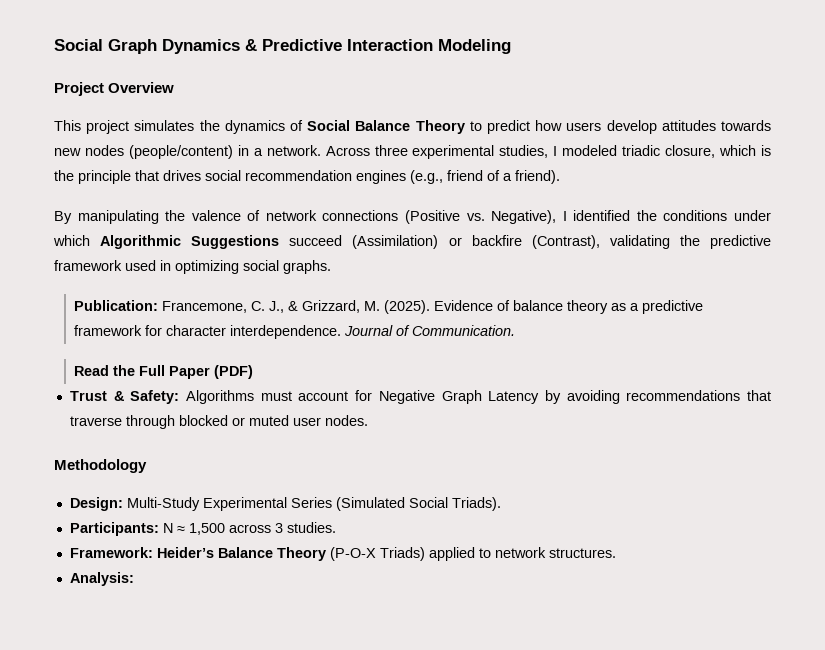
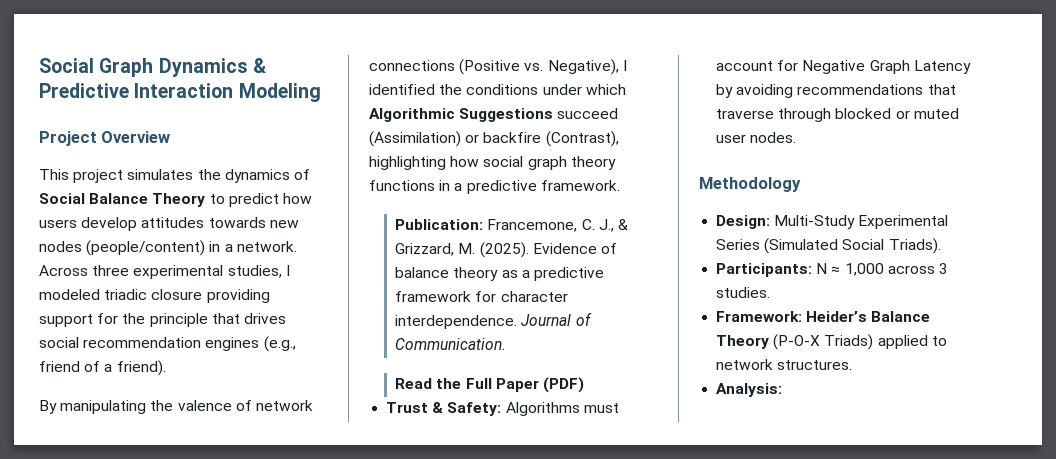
- Across three experimental studies, I modeled triadic closure, which is the principle that drives social recommendation engines (e.g., friend of a friend).
+ Across three experimental studies, I modeled triadic closure providing support for the principle that drives social recommendation engines (e.g., friend of a friend).
- By manipulating the valence of network connections (Positive vs. Negative), I identified the conditions under which Algorithmic Suggestions succeed (Assimilation) or backfire (Contrast), validating the predictive framework used in optimizing social graphs.
+ By manipulating the valence of network connections (Positive vs. Negative), I identified the conditions under which Algorithmic Suggestions succeed (Assimilation) or backfire (Contrast), highlighting how social graph theory functions in a predictive framework.
- Participants: N ≈ 1,500 across 3 studies.
+ Participants: N ≈ 1,000 across 3 studies.

